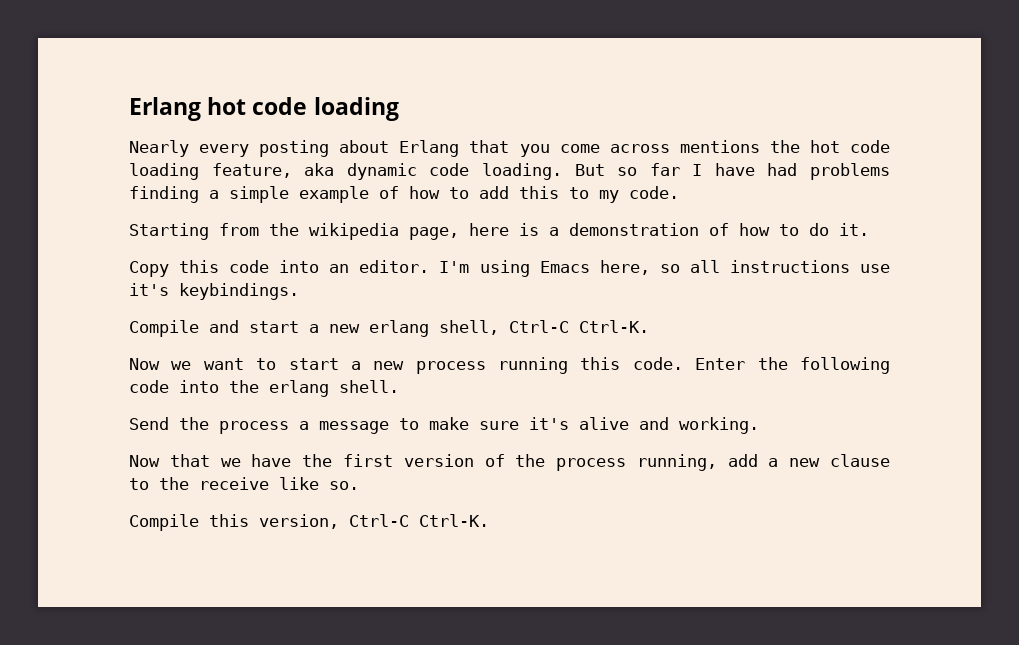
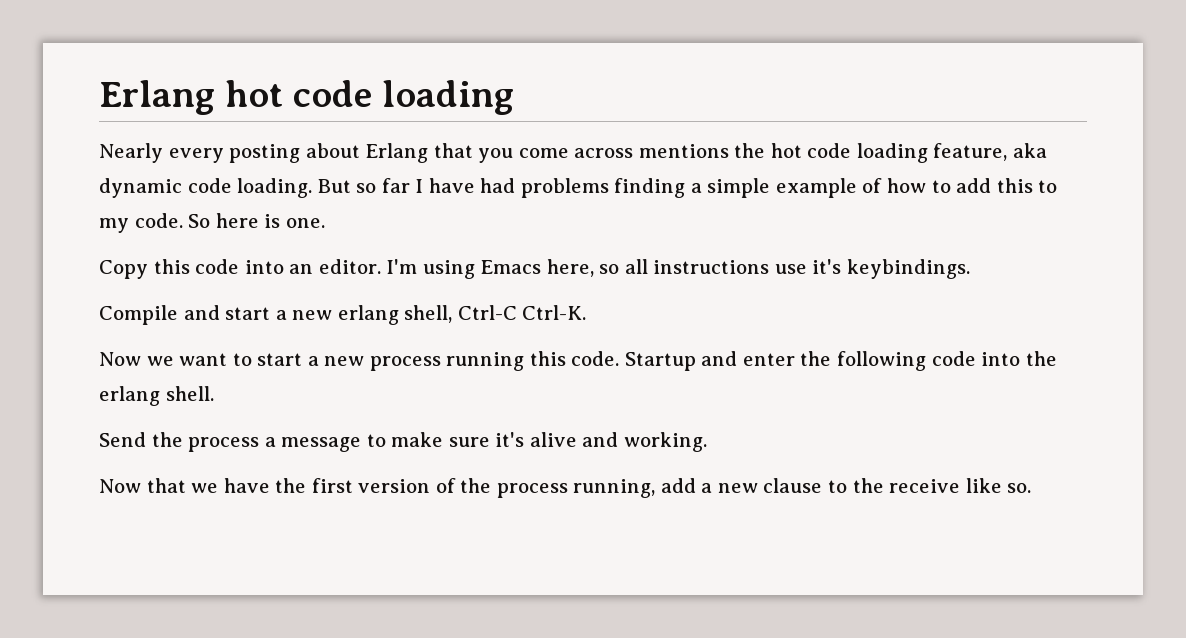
- But so far I have had problems finding a simple example of how to add this to my code.
- Starting from the wikipedia page, here is a demonstration of how to do it.
+ But so far I have had problems finding a simple example of how to add this to my code. So here is one.
- Enter the following code into the erlang shell.
+ Startup and enter the following code into the erlang shell.
- Compile this version, Ctrl-C Ctrl-K.

